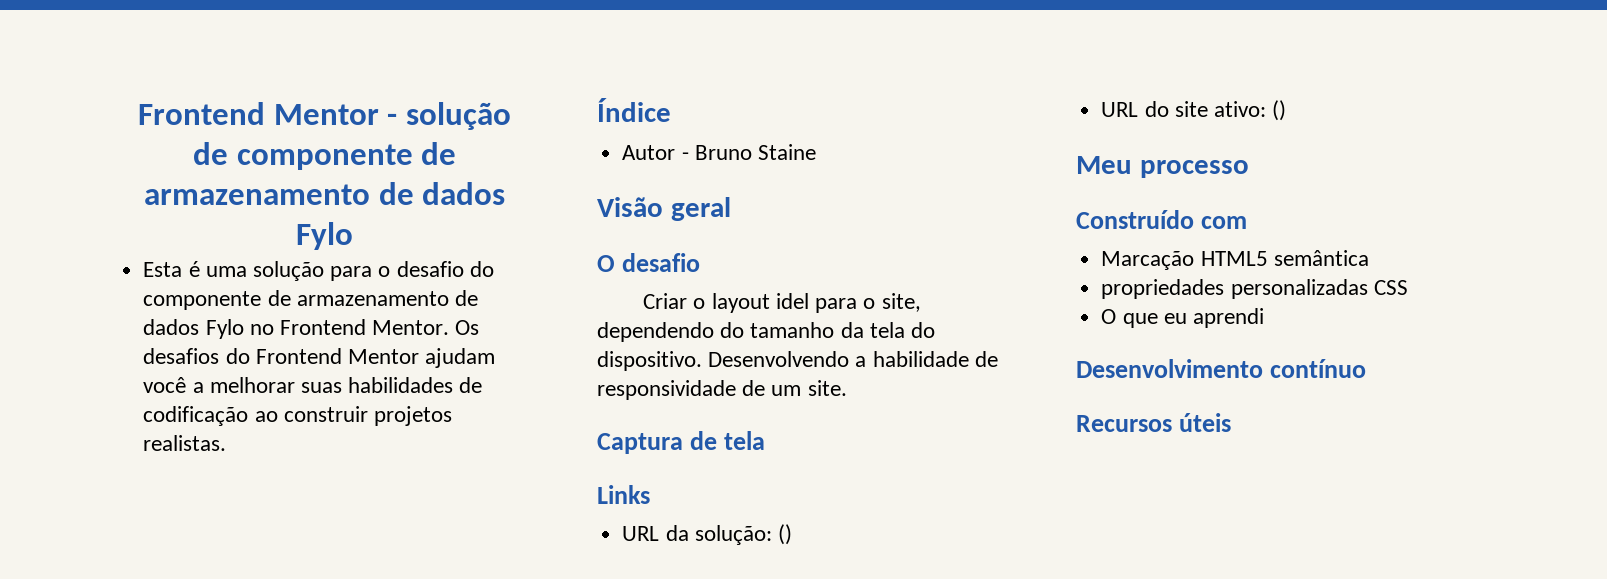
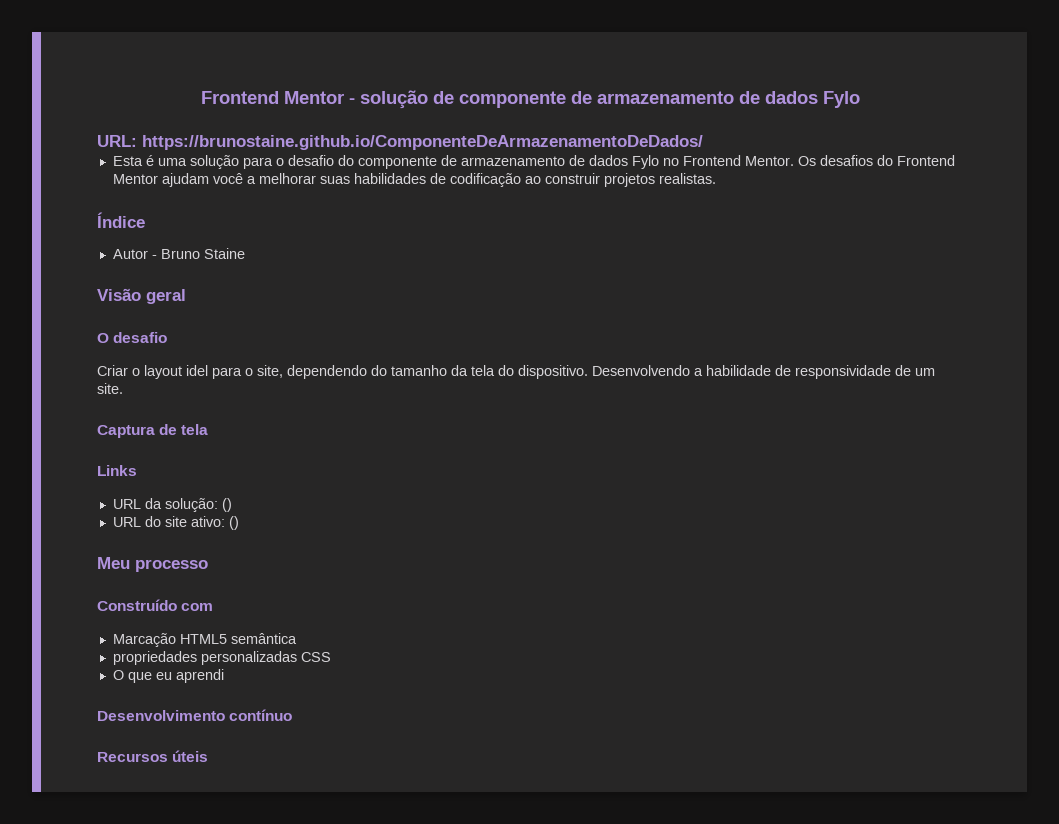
+ URL: https://brunostaine.github.io/ComponenteDeArmazenamentoDeDados/

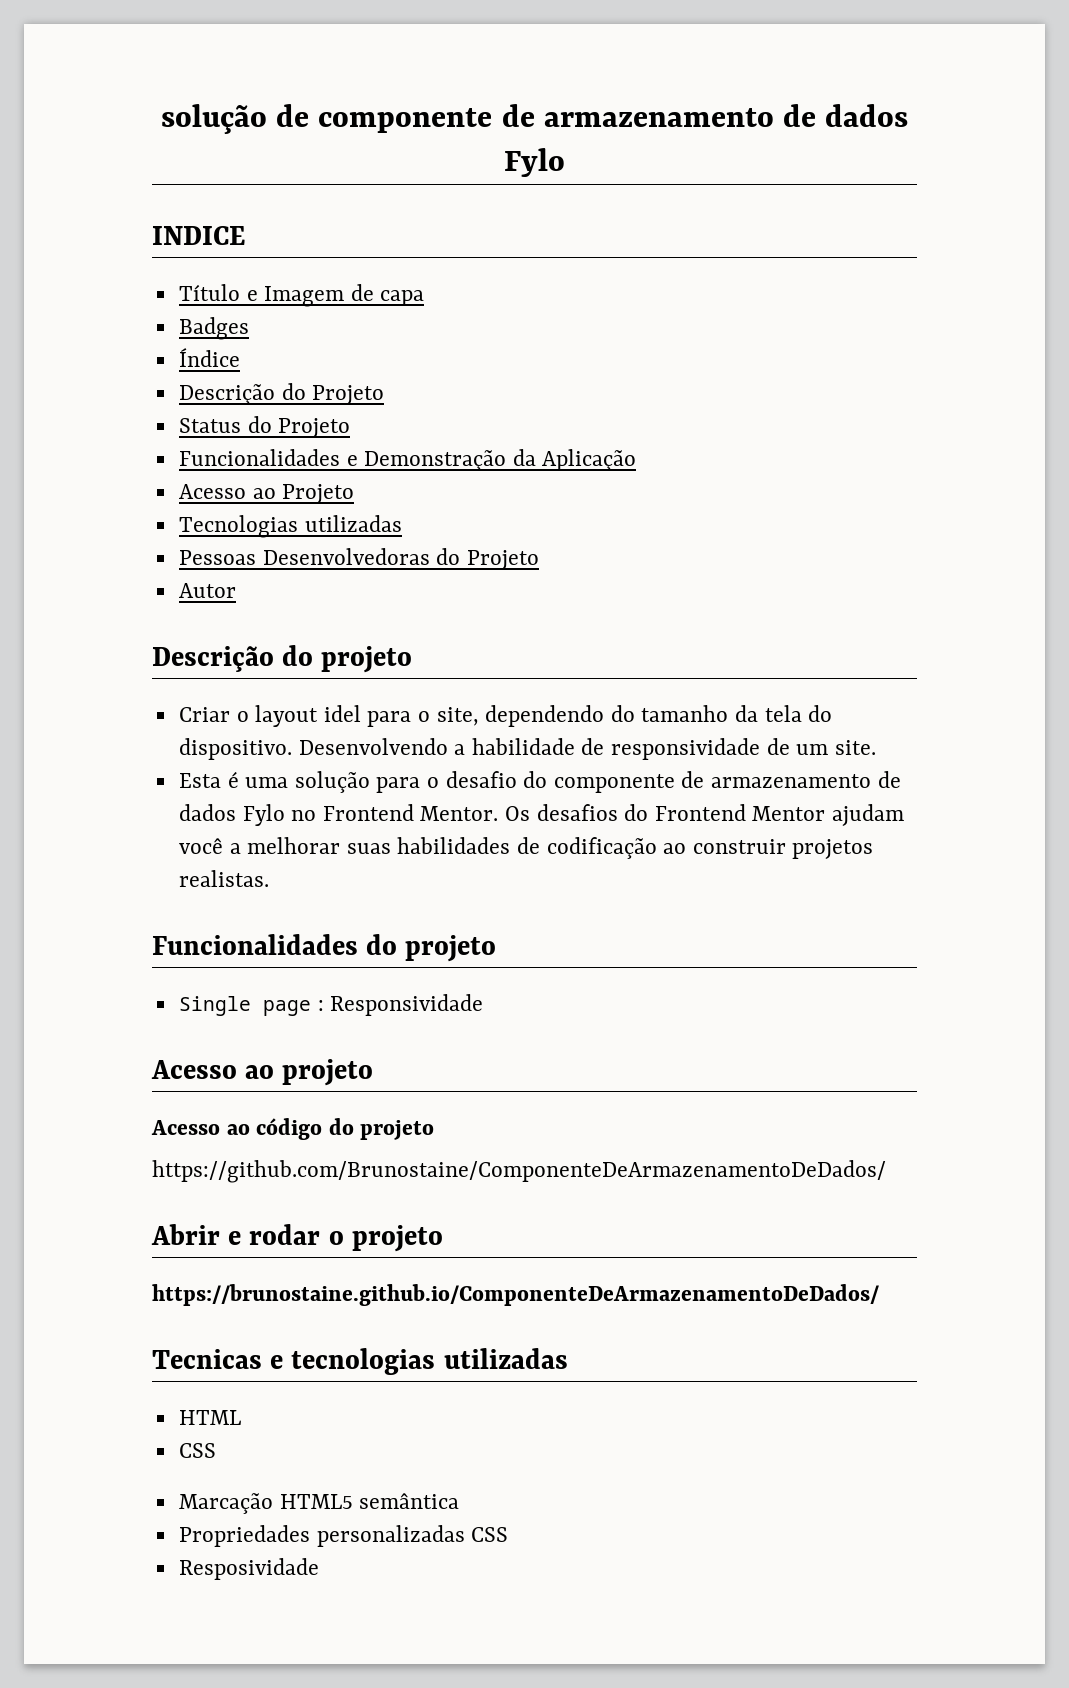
- Frontend Mentor - solução de componente de armazenamento de dados Fylo
+ solução de componente de armazenamento de dados Fylo
- URL: https://brunostaine.github.io/ComponenteDeArmazenamentoDeDados/
+ INDICE
+ Título e Imagem de capa
+ Badges
+ Índice
+ Descrição do Projeto
+ Status do Projeto
+ Funcionalidades e Demonstração da Aplicação
+ Acesso ao Projeto
+ Tecnologias utilizadas
+ Pessoas Desenvolvedoras do Projeto
+ Autor
+ Descrição do projeto
+ Criar o layout idel para o site, dependendo do tamanho da tela do dispositivo. Desenvolvendo a habilidade de responsividade de um site.
- Índice
- Autor - Bruno Staine
- Visão geral
- O desafio
- Criar o layout idel para o site, dependendo do tamanho da tela do dispositivo. Desenvolvendo a habilidade de responsividade de um site.
- Captura de tela
- Links
- URL da solução: ()
- URL do site ativo: ()
- Meu processo
- Construído com
+ Funcionalidades do projeto
+ Single page : Responsividade
+ Acesso ao projeto
+ Acesso ao código do projeto
+ https://github.com/Brunostaine/ComponenteDeArmazenamentoDeDados/
+ Abrir e rodar o projeto
+ https://brunostaine.github.io/ComponenteDeArmazenamentoDeDados/
+ Tecnicas e tecnologias utilizadas
+ HTML
+ CSS
- propriedades personalizadas CSS
+ Propriedades personalizadas CSS
- O que eu aprendi
- Desenvolvimento contínuo
- Recursos úteis
+ Resposividade

